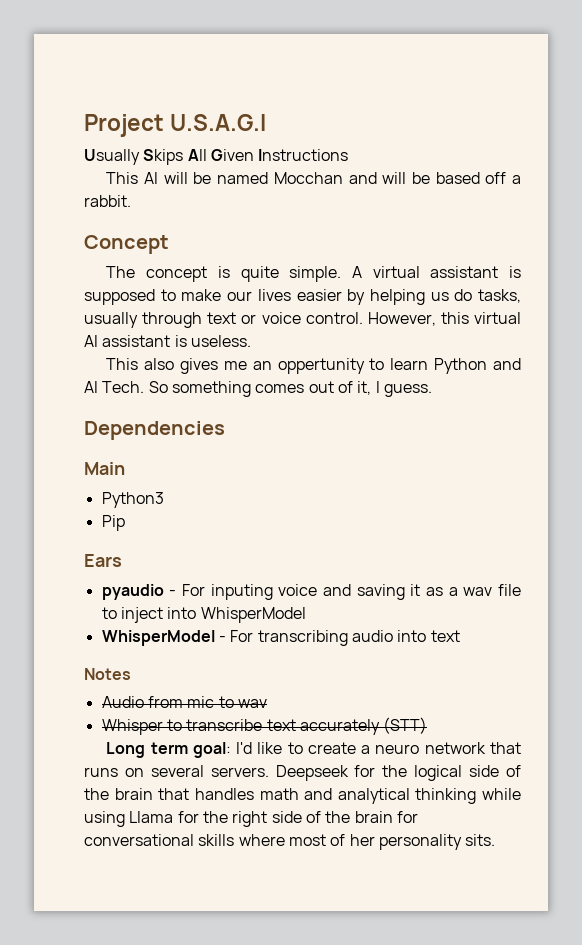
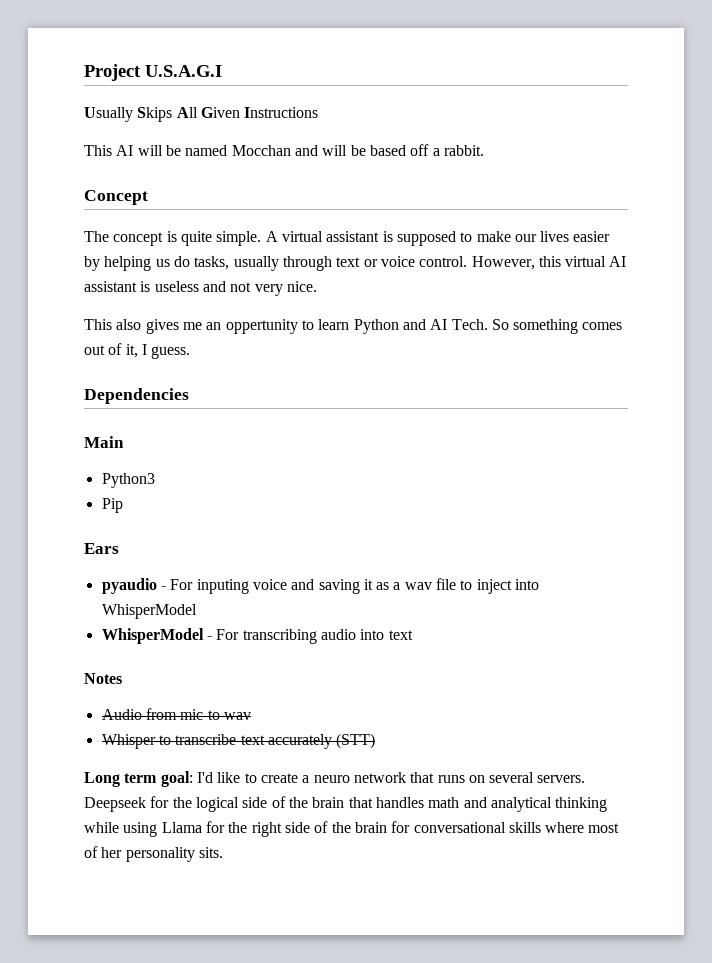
- However, this virtual AI assistant is useless.
+ However, this virtual AI assistant is useless and not very nice.

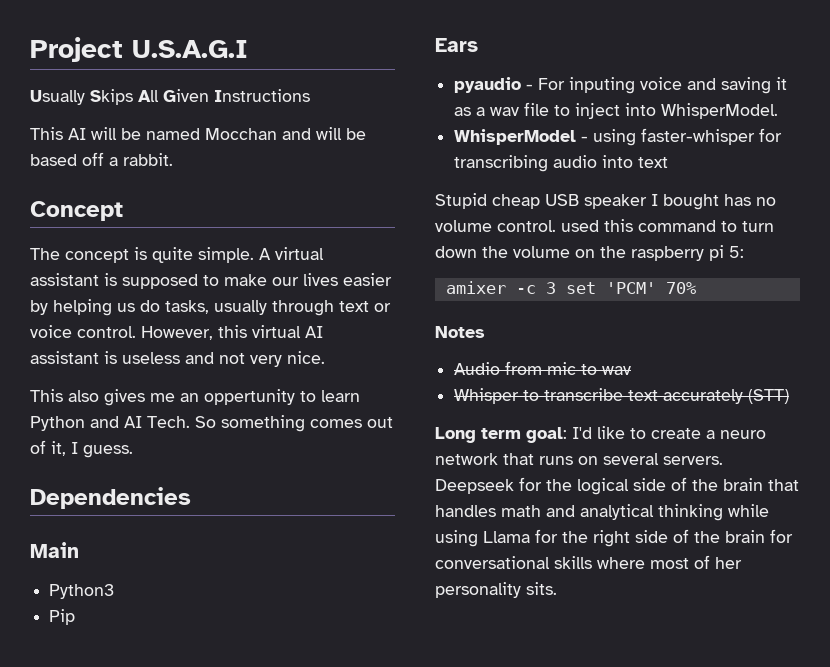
- pyaudio - For inputing voice and saving it as a wav file to inject into WhisperModel
+ pyaudio - For inputing voice and saving it as a wav file to inject into WhisperModel.
- WhisperModel - For transcribing audio into text
+ WhisperModel - using faster-whisper for transcribing audio into text
+ Stupid cheap USB speaker I bought has no volume control. used this command to turn down the volume on the raspberry pi 5:
+ amixer -c 3 set 'PCM' 70%

